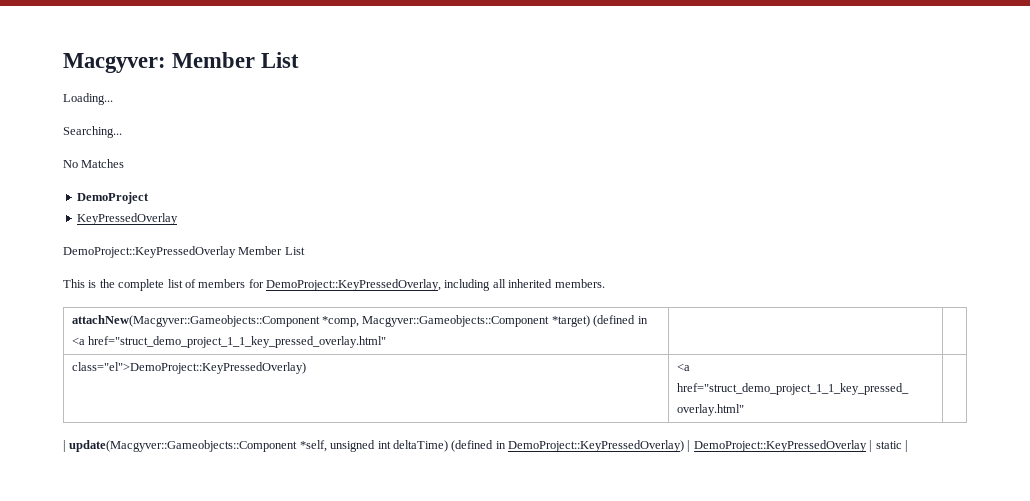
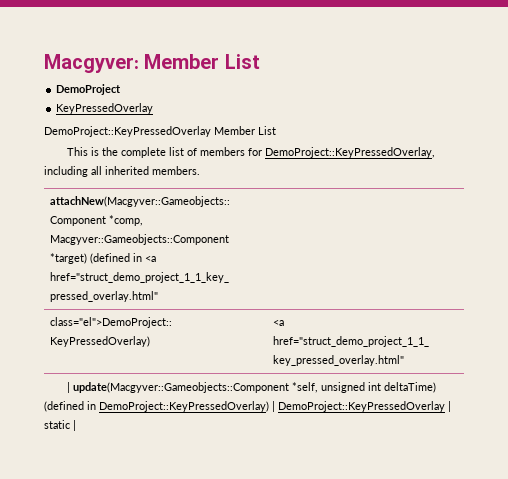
- Loading...
- Searching...
- No Matches

